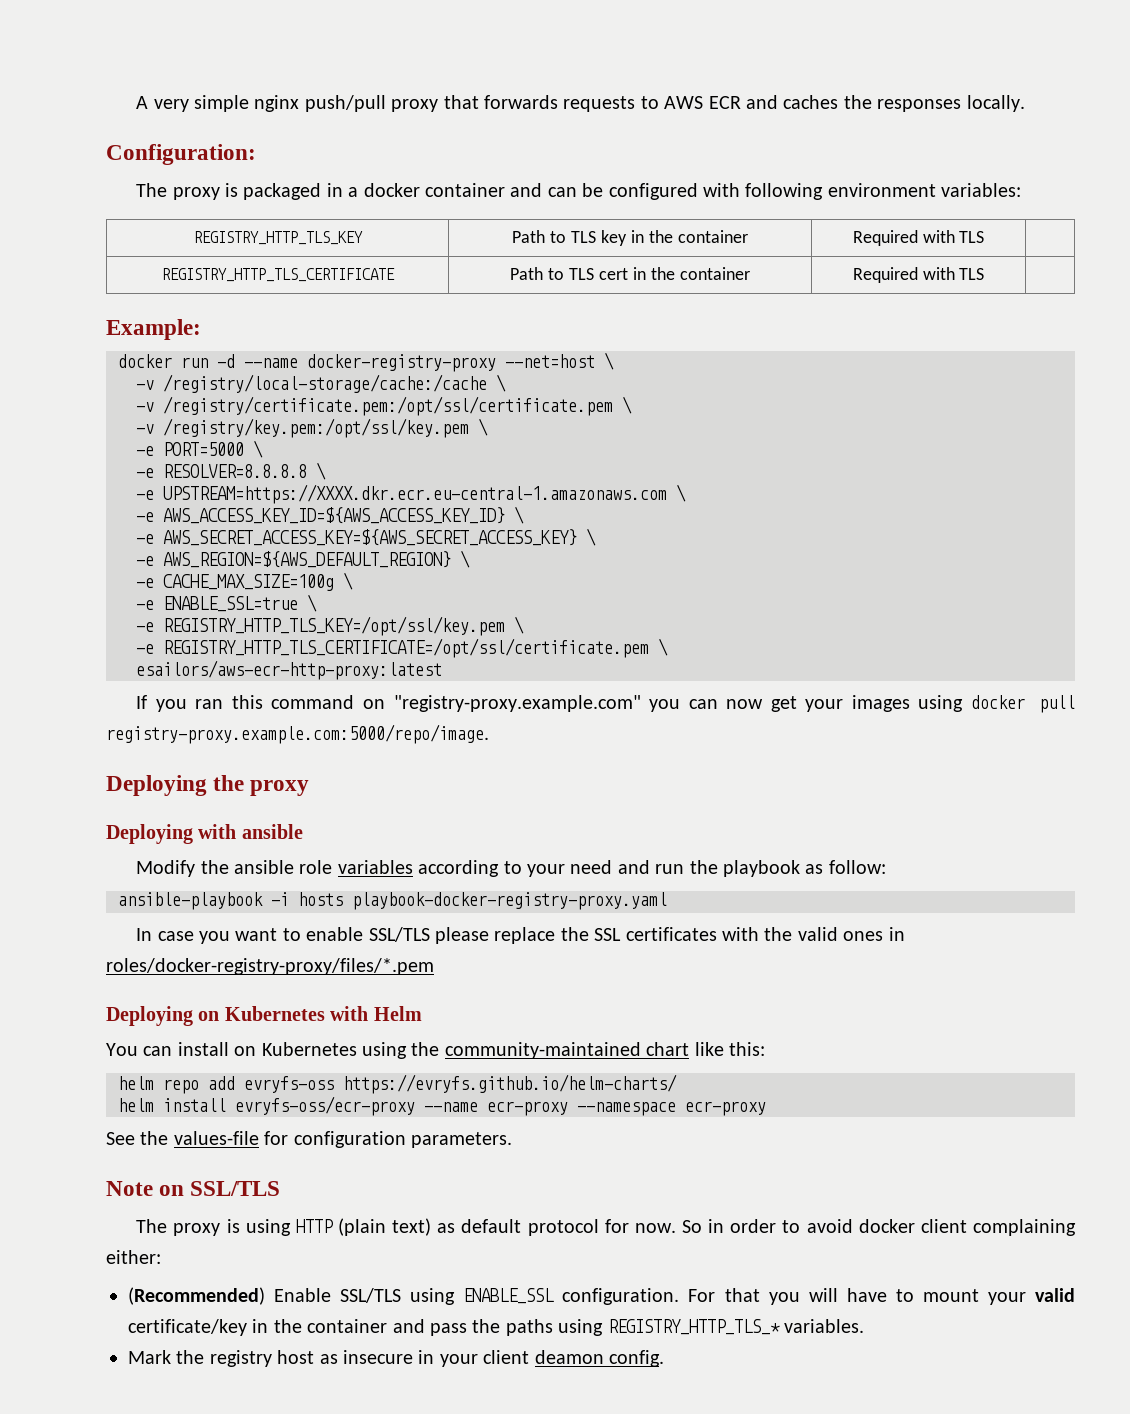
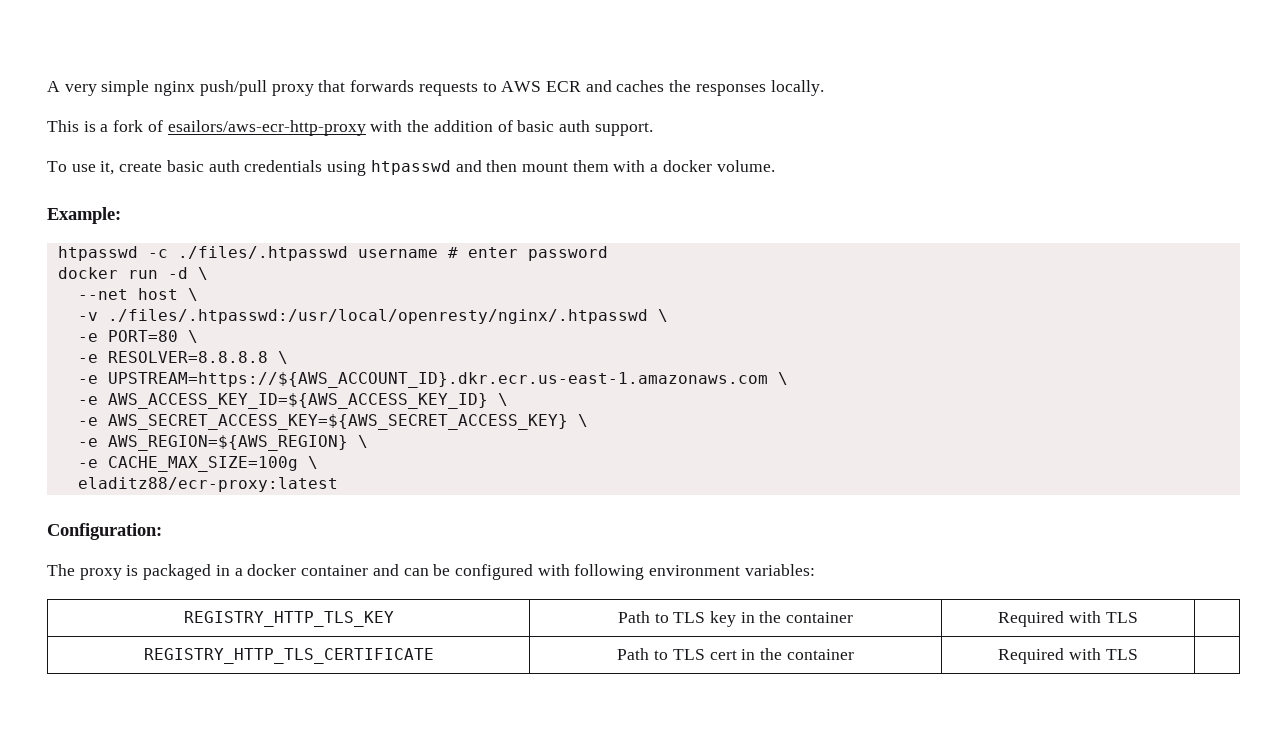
+ This is a fork of esailors/aws-ecr-http-proxy with the addition of basic auth support.
+ To use it, create basic auth credentials using htpasswd and then mount them with a docker volume.
+ Example:
+ htpasswd -c ./files/.htpasswd username # enter password
+ docker run -d \
+ --net host \
+ -v ./files/.htpasswd:/usr/local/openresty/nginx/.htpasswd \
+ -e PORT=80 \
+ -e RESOLVER=8.8.8.8 \
+ -e UPSTREAM=https://${AWS_ACCOUNT_ID}.dkr.ecr.us-east-1.amazonaws.com \
+ -e AWS_ACCESS_KEY_ID=${AWS_ACCESS_KEY_ID} \
+ -e AWS_SECRET_ACCESS_KEY=${AWS_SECRET_ACCESS_KEY} \
+ -e AWS_REGION=${AWS_REGION} \
+ -e CACHE_MAX_SIZE=100g \
+ eladitz88/ecr-proxy:latest
- Example:
- docker run -d --name docker-registry-proxy --net=host \
- -v /registry/local-storage/cache:/cache \
- -v /registry/certificate.pem:/opt/ssl/certificate.pem \
- -v /registry/key.pem:/opt/ssl/key.pem \
- -e PORT=5000 \
- -e RESOLVER=8.8.8.8 \
- -e UPSTREAM=https://XXXX.dkr.ecr.eu-central-1.amazonaws.com \
- -e AWS_ACCESS_KEY_ID=${AWS_ACCESS_KEY_ID} \
- -e AWS_SECRET_ACCESS_KEY=${AWS_SECRET_ACCESS_KEY} \
- -e AWS_REGION=${AWS_DEFAULT_REGION} \
- -e CACHE_MAX_SIZE=100g \
- -e ENABLE_SSL=true \
- -e REGISTRY_HTTP_TLS_KEY=/opt/ssl/key.pem \
- -e REGISTRY_HTTP_TLS_CERTIFICATE=/opt/ssl/certificate.pem \
- esailors/aws-ecr-http-proxy:latest
- If you ran this command on "registry-proxy.example.com" you can now get your images using docker pull registry-proxy.example.com:5000/repo/image.
- Deploying the proxy
- Deploying with ansible
- Modify the ansible role variables according to your need and run the playbook as follow:
- ansible-playbook -i hosts playbook-docker-registry-proxy.yaml
- In case you want to enable SSL/TLS please replace the SSL certificates with the valid ones in roles/docker-registry-proxy/files/*.pem
- Deploying on Kubernetes with Helm
- You can install on Kubernetes using the community-maintained chart like this:
- helm repo add evryfs-oss https://evryfs.github.io/helm-charts/
- helm install evryfs-oss/ecr-proxy --name ecr-proxy --namespace ecr-proxy
- See the values-file for configuration parameters.
- Note on SSL/TLS
- The proxy is using HTTP (plain text) as default protocol for now. So in order to avoid docker client complaining either:
- (Recommended) Enable SSL/TLS using ENABLE_SSL configuration. For that you will have to mount your valid certificate/key in the container and pass the paths using REGISTRY_HTTP_TLS_* variables.
- Mark the registry host as insecure in your client deamon config.

